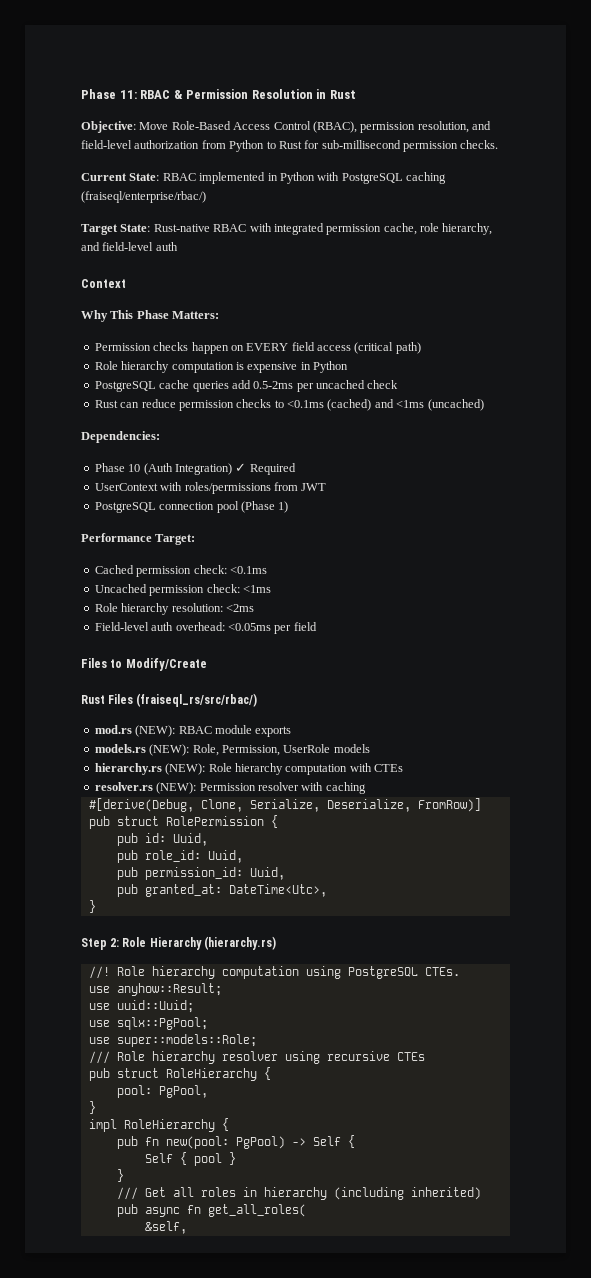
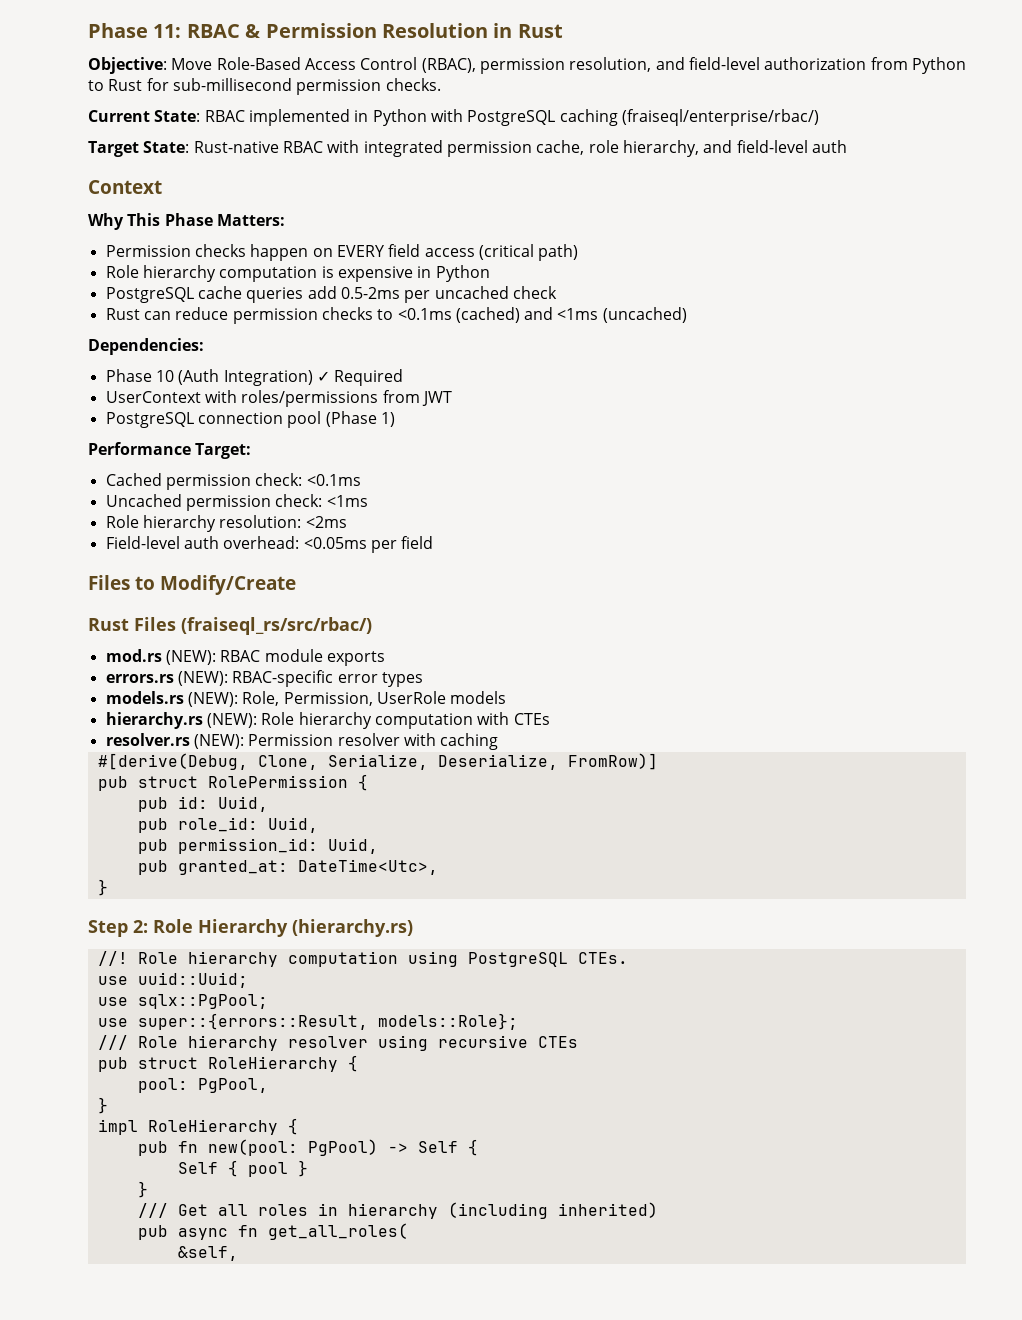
+ errors.rs (NEW): RBAC-specific error types
- use anyhow::Result;
- use super::models::Role;
+ use super::{errors::Result, models::Role};

